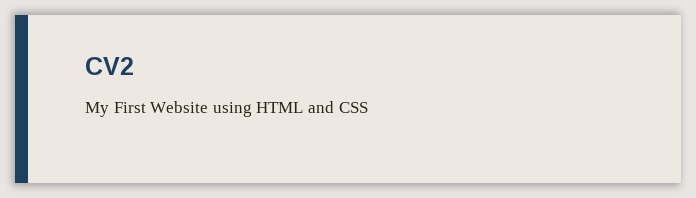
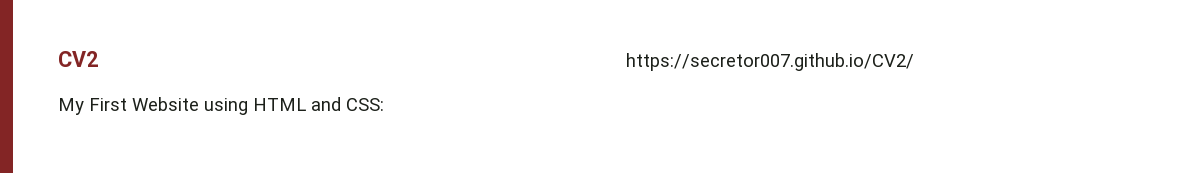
- My First Website using HTML and CSS
+ My First Website using HTML and CSS: https://secretor007.github.io/CV2/

